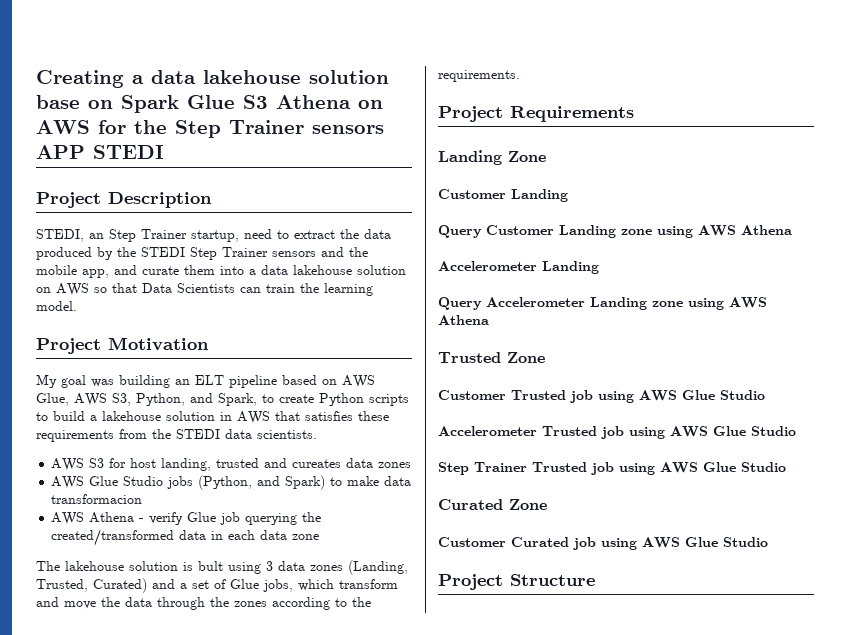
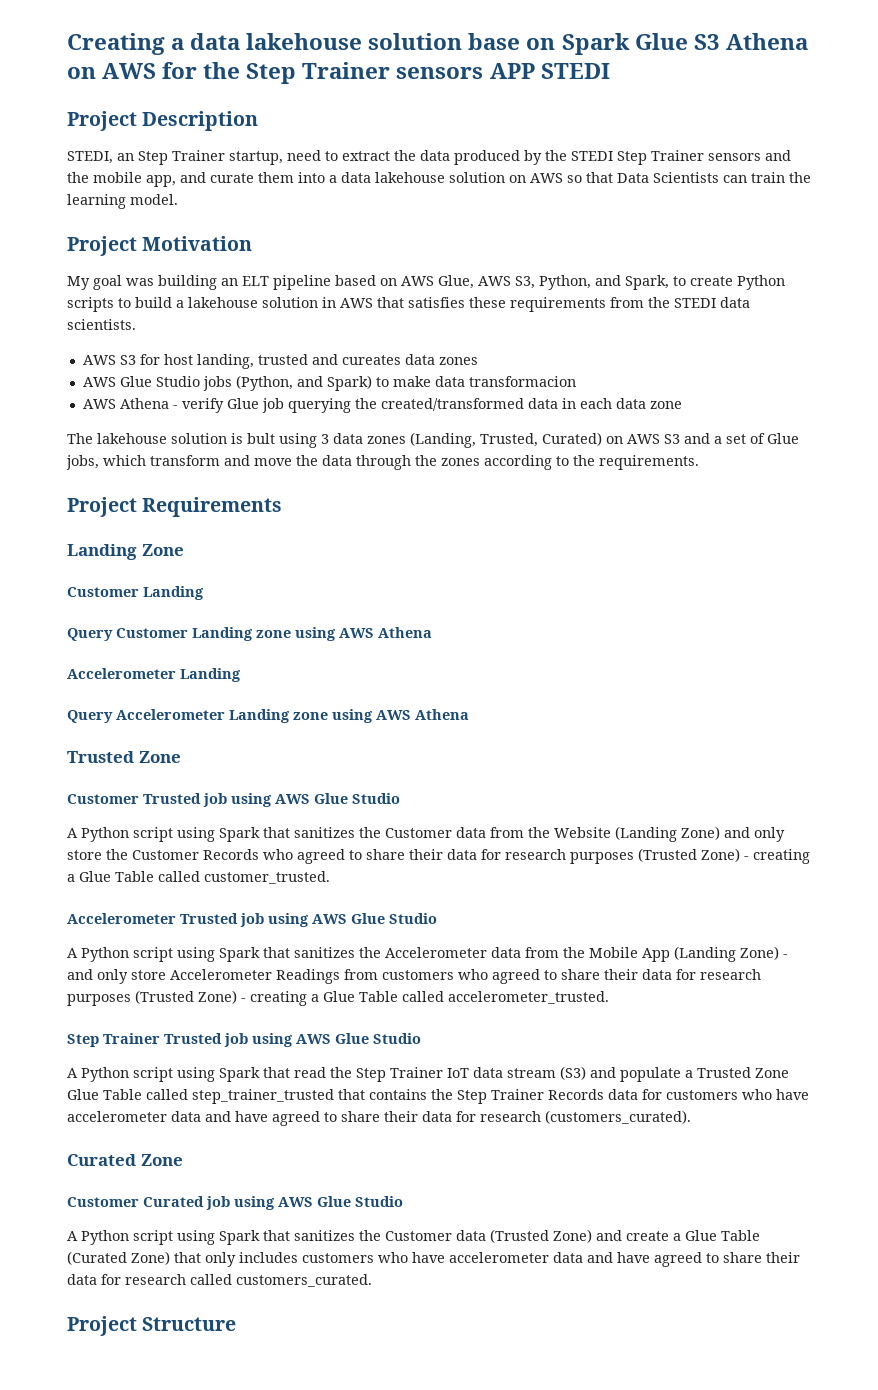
- The lakehouse solution is bult using 3 data zones (Landing, Trusted, Curated) and a set of Glue jobs, which transform and move the data through the zones according to the requirements.
+ The lakehouse solution is bult using 3 data zones (Landing, Trusted, Curated) on AWS S3 and a set of Glue jobs, which transform and move the data through the zones according to the requirements.
+ A Python script using Spark that sanitizes the Customer data from the Website (Landing Zone) and only store the Customer Records who agreed to share their data for research purposes (Trusted Zone) - creating a Glue Table called customer_trusted.
+ A Python script using Spark that sanitizes the Accelerometer data from the Mobile App (Landing Zone) - and only store Accelerometer Readings from customers who agreed to share their data for research purposes (Trusted Zone) - creating a Glue Table called accelerometer_trusted.
+ A Python script using Spark that read the Step Trainer IoT data stream (S3) and populate a Trusted Zone Glue Table called step_trainer_trusted that contains the Step Trainer Records data for customers who have accelerometer data and have agreed to share their data for research (customers_curated).
+ A Python script using Spark that sanitizes the Customer data (Trusted Zone) and create a Glue Table (Curated Zone) that only includes customers who have accelerometer data and have agreed to share their data for research called customers_curated.

